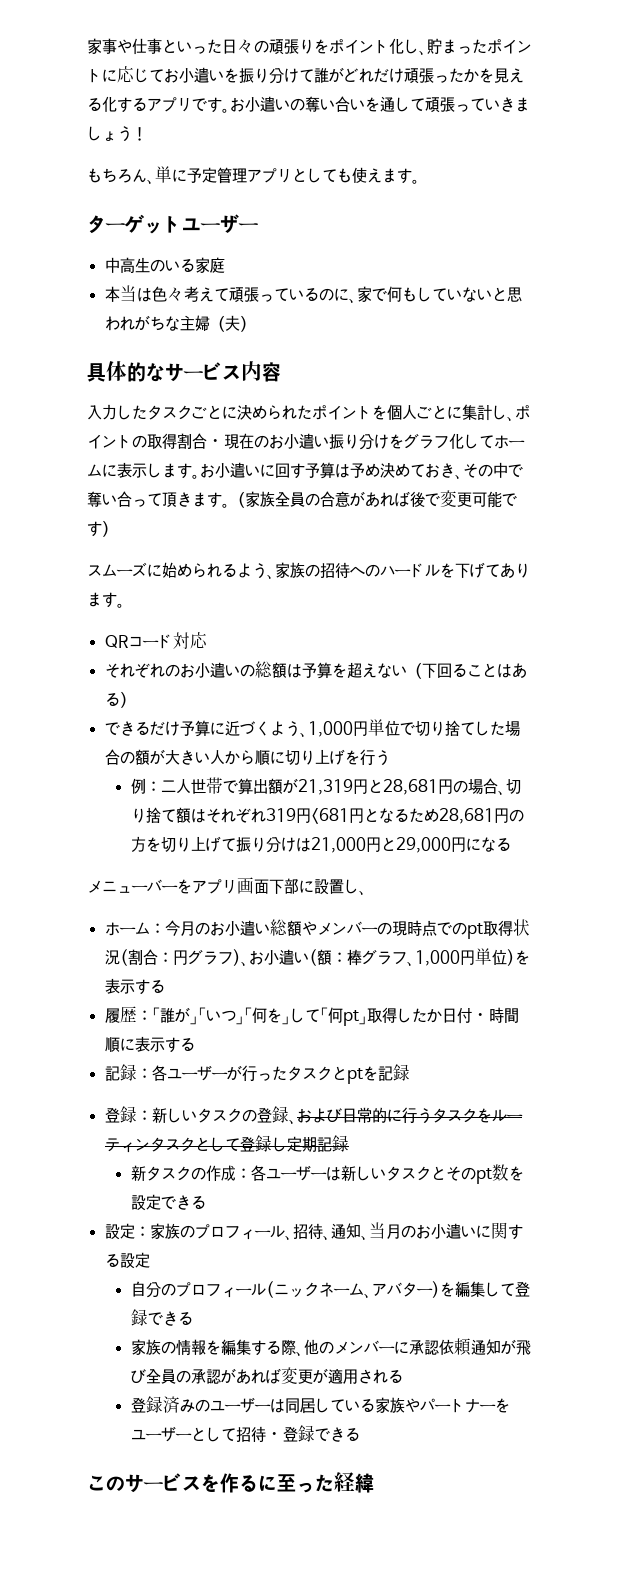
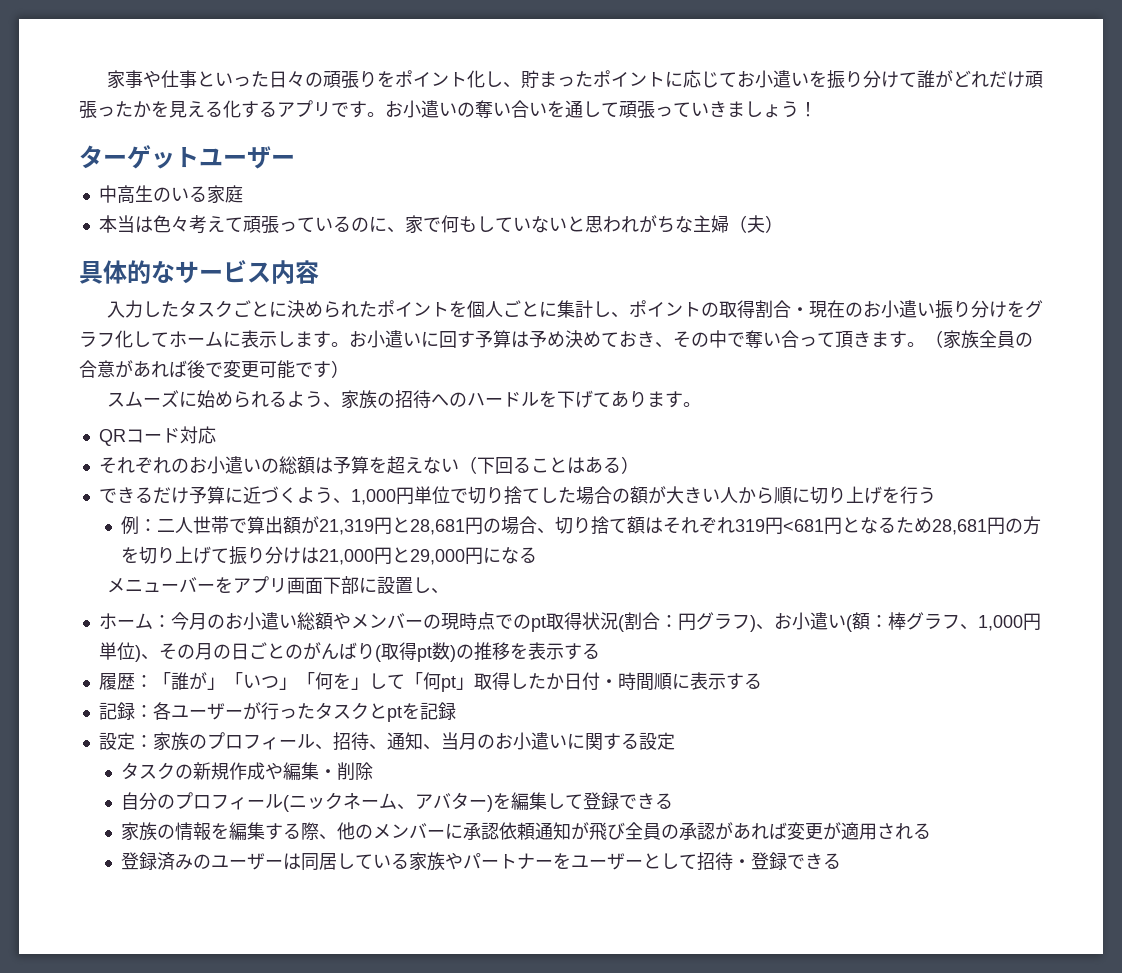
- もちろん、単に予定管理アプリとしても使えます。
- ホーム：今月のお小遣い総額やメンバーの現時点でのpt取得状況(割合：円グラフ)、お小遣い(額：棒グラフ、1,000円単位)を表示する
+ ホーム：今月のお小遣い総額やメンバーの現時点でのpt取得状況(割合：円グラフ)、お小遣い(額：棒グラフ、1,000円単位)、その月の日ごとのがんばり(取得pt数)の推移を表示する
- 登録：新しいタスクの登録、および日常的に行うタスクをルーティンタスクとして登録し定期記録
- 新タスクの作成：各ユーザーは新しいタスクとそのpt数を設定できる
+ タスクの新規作成や編集・削除
- このサービスを作るに至った経緯

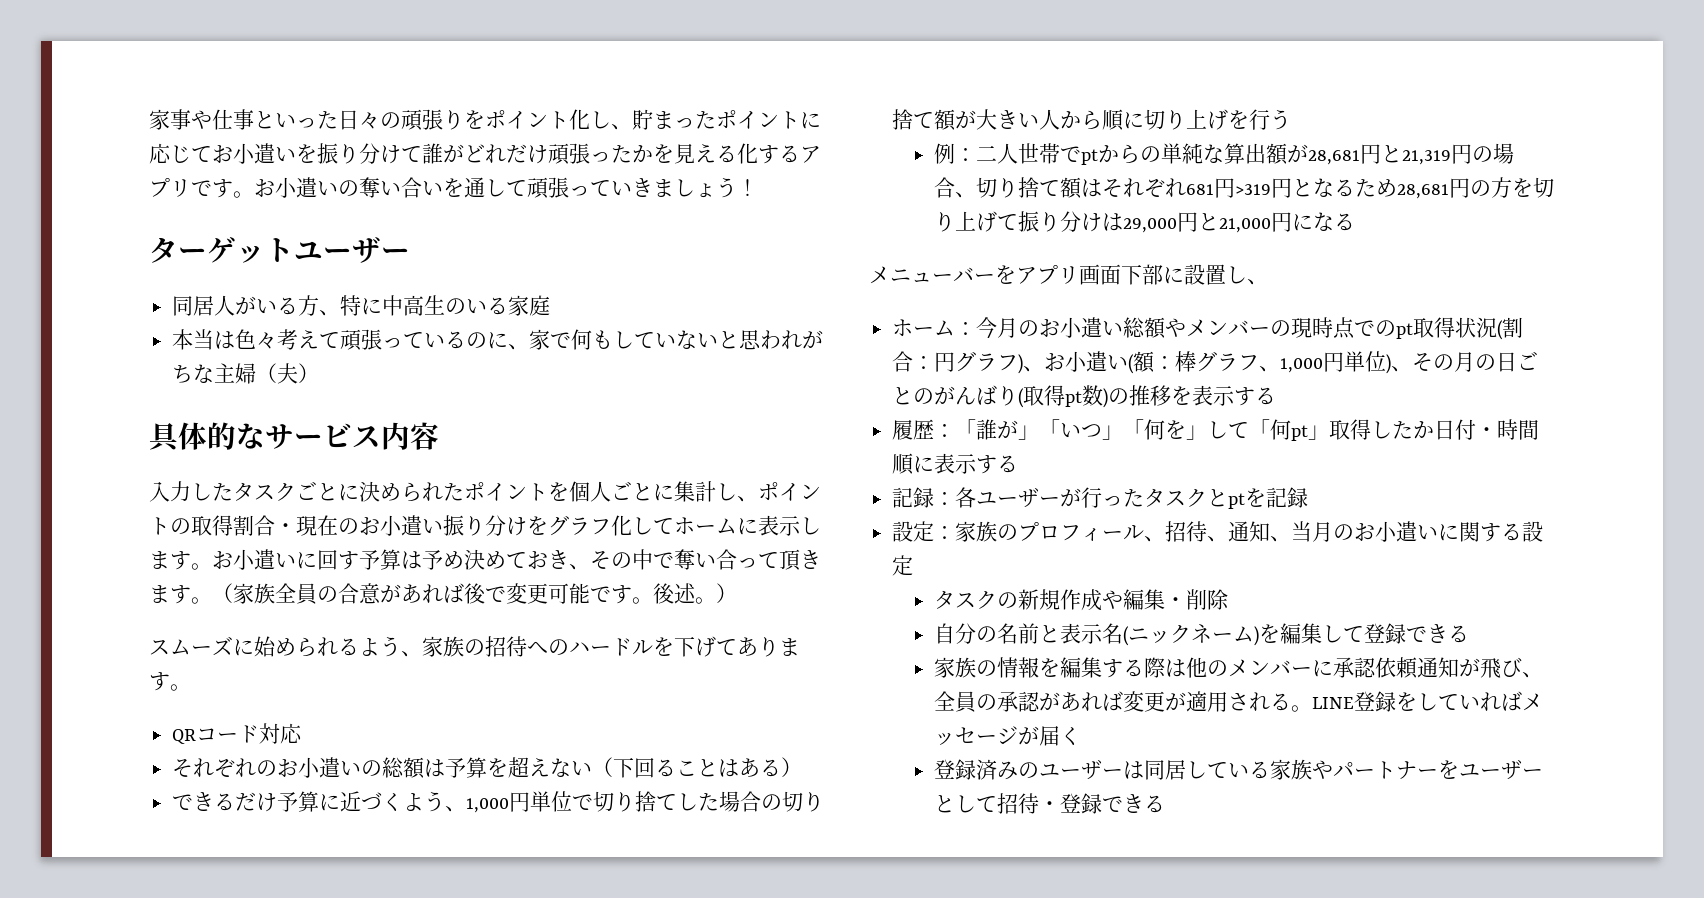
- 中高生のいる家庭
+ 同居人がいる方、特に中高生のいる家庭
- （家族全員の合意があれば後で変更可能です）
+ （家族全員の合意があれば後で変更可能です。後述。）
- できるだけ予算に近づくよう、1,000円単位で切り捨てした場合の額が大きい人から順に切り上げを行う
+ できるだけ予算に近づくよう、1,000円単位で切り捨てした場合の切り捨て額が大きい人から順に切り上げを行う
- 例：二人世帯で算出額が21,319円と28,681円の場合、切り捨て額はそれぞれ319円<681円となるため28,681円の方を切り上げて振り分けは21,000円と29,000円になる
+ 例：二人世帯でptからの単純な算出額が28,681円と21,319円の場合、切り捨て額はそれぞれ681円>319円となるため28,681円の方を切り上げて振り分けは29,000円と21,000円になる
- 自分のプロフィール(ニックネーム、アバター)を編集して登録できる
+ 自分の名前と表示名(ニックネーム)を編集して登録できる
- 家族の情報を編集する際、他のメンバーに承認依頼通知が飛び全員の承認があれば変更が適用される
+ 家族の情報を編集する際は他のメンバーに承認依頼通知が飛び、全員の承認があれば変更が適用される。LINE登録をしていればメッセージが届く

